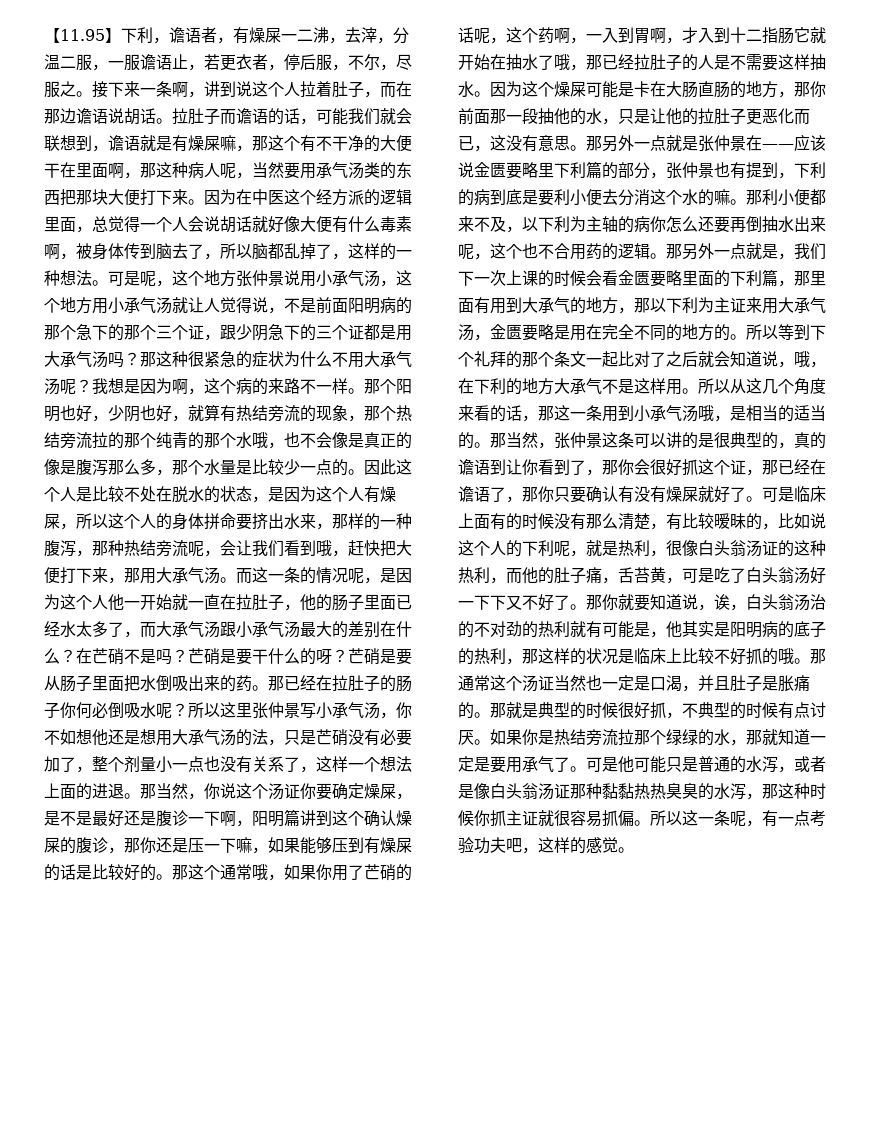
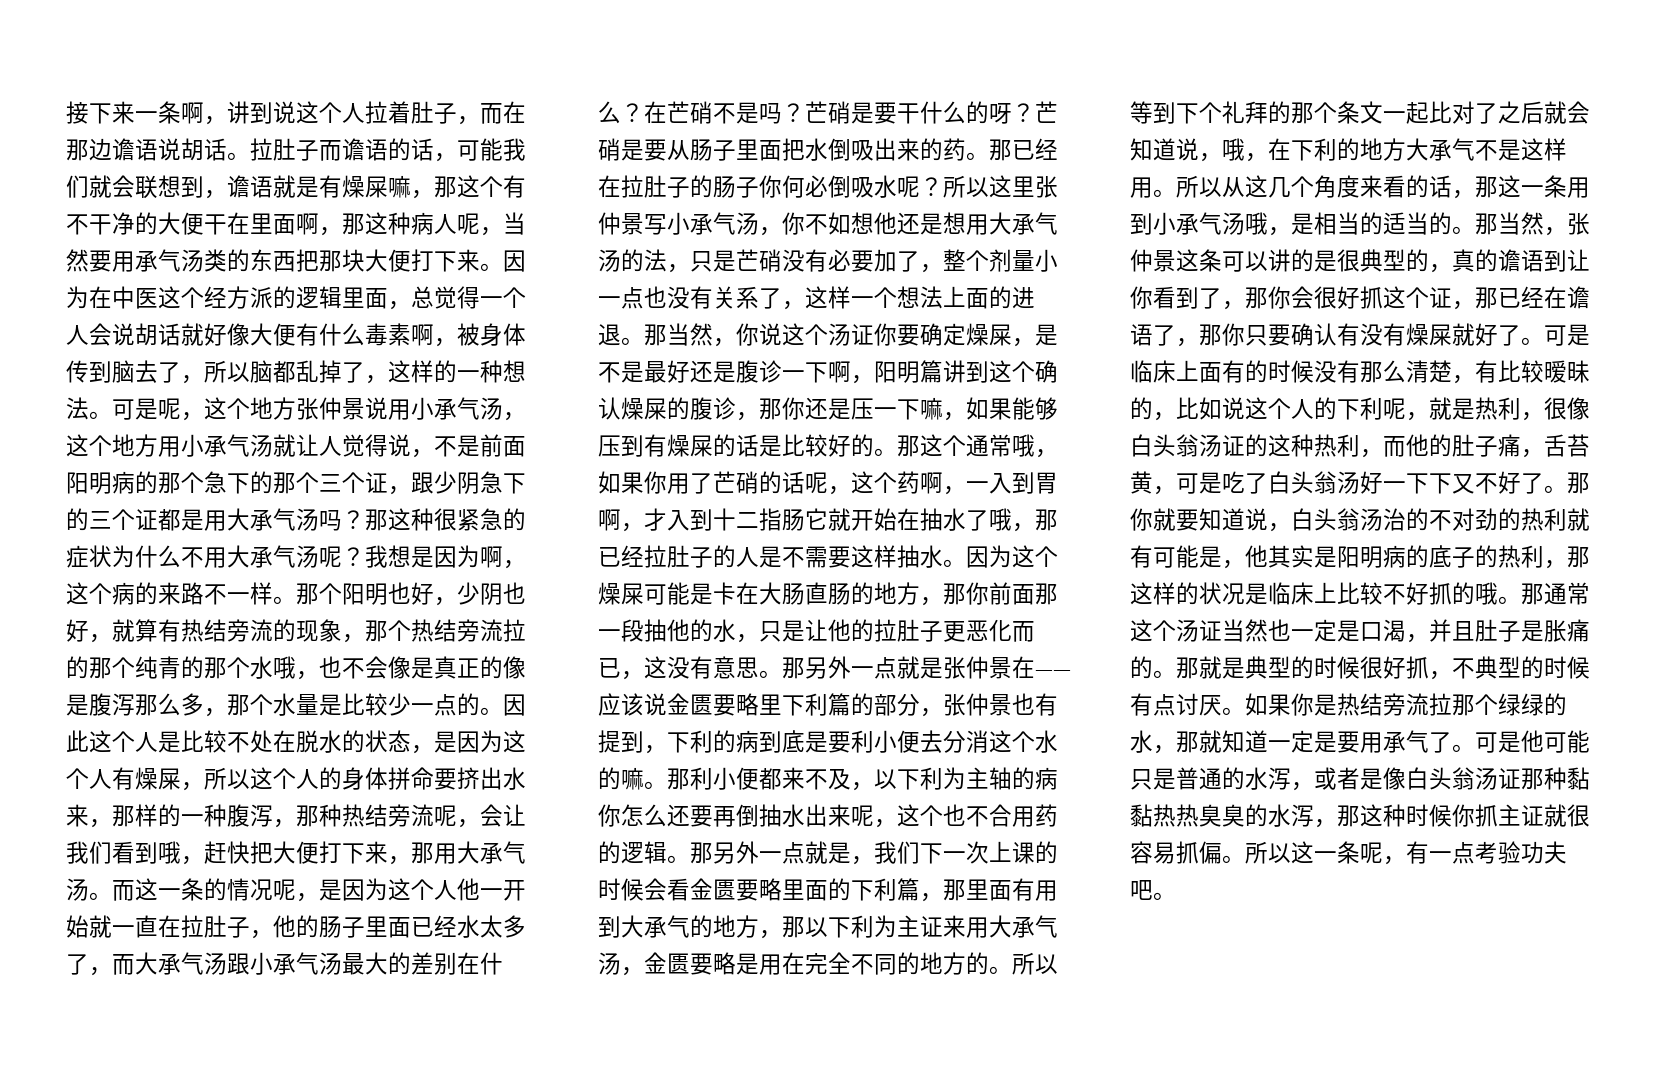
- 【11.95】下利，谵语者，有燥屎一二沸，去滓，分温二服，一服谵语止，若更衣者，停后服，不尔，尽服之。
- 那你就要知道说，诶，白头翁汤治的不对劲的热利就有可能是，他其实是阳明病的底子的热利，那这样的状况是临床上比较不好抓的哦。
+ 那你就要知道说，白头翁汤治的不对劲的热利就有可能是，他其实是阳明病的底子的热利，那这样的状况是临床上比较不好抓的哦。
- 所以这一条呢，有一点考验功夫吧，这样的感觉。
+ 所以这一条呢，有一点考验功夫吧。

